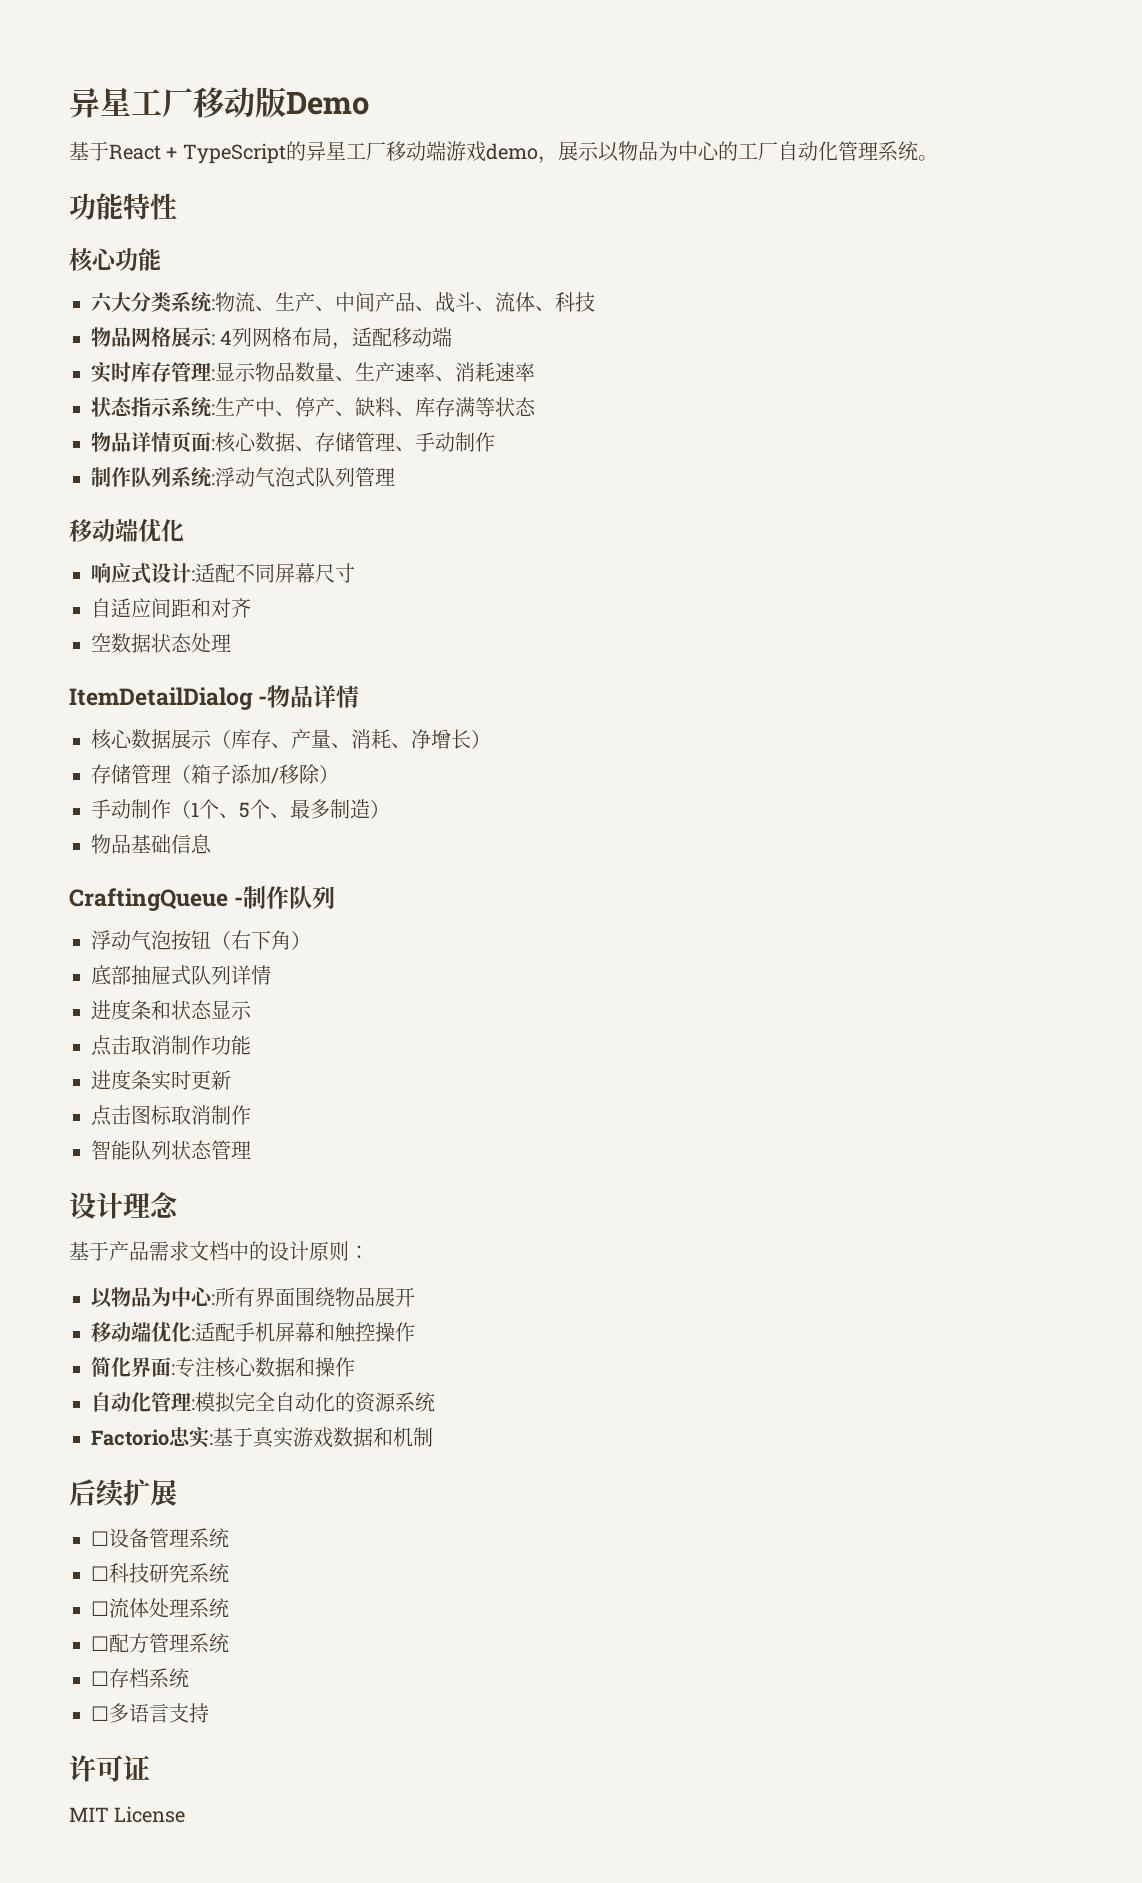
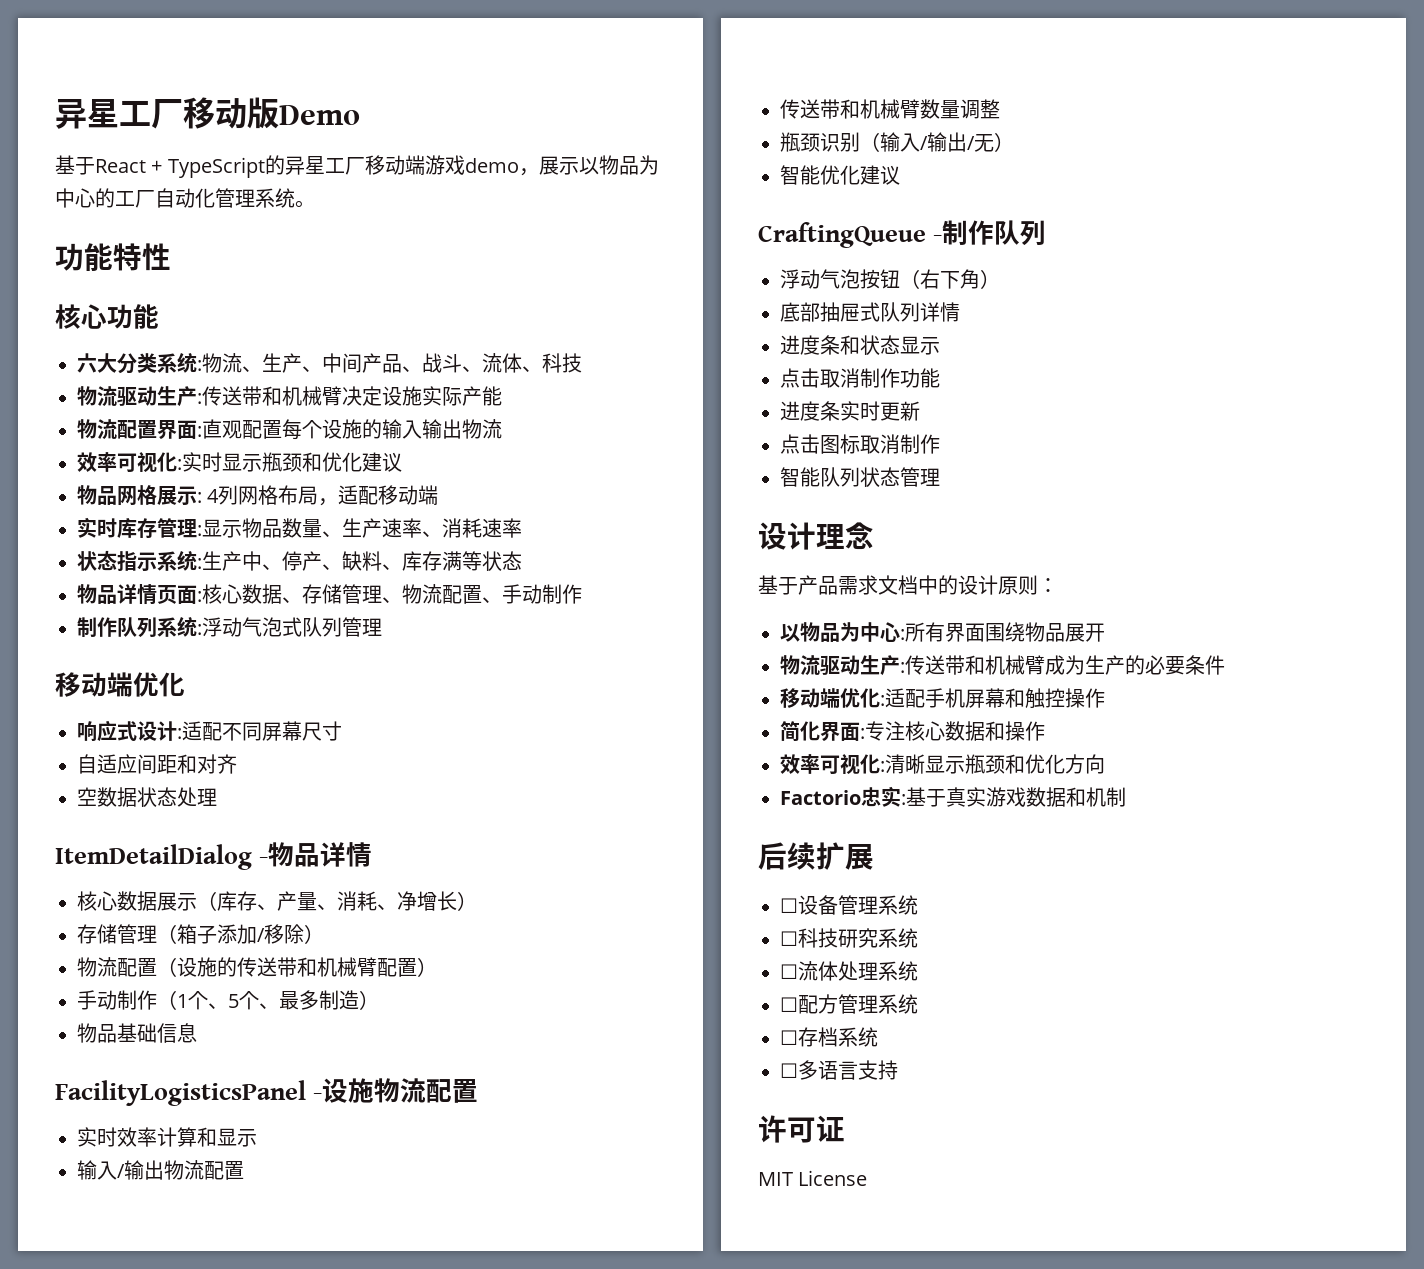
+ 物流驱动生产:传送带和机械臂决定设施实际产能
+ 物流配置界面:直观配置每个设施的输入输出物流
+ 效率可视化:实时显示瓶颈和优化建议
- 物品详情页面:核心数据、存储管理、手动制作
+ 物品详情页面:核心数据、存储管理、物流配置、手动制作
+ 物流配置（设施的传送带和机械臂配置）
+ FacilityLogisticsPanel -设施物流配置
+ 实时效率计算和显示
+ 输入/输出物流配置
+ 传送带和机械臂数量调整
+ 瓶颈识别（输入/输出/无）
+ 智能优化建议
+ 物流驱动生产:传送带和机械臂成为生产的必要条件
- 自动化管理:模拟完全自动化的资源系统
+ 效率可视化:清晰显示瓶颈和优化方向

